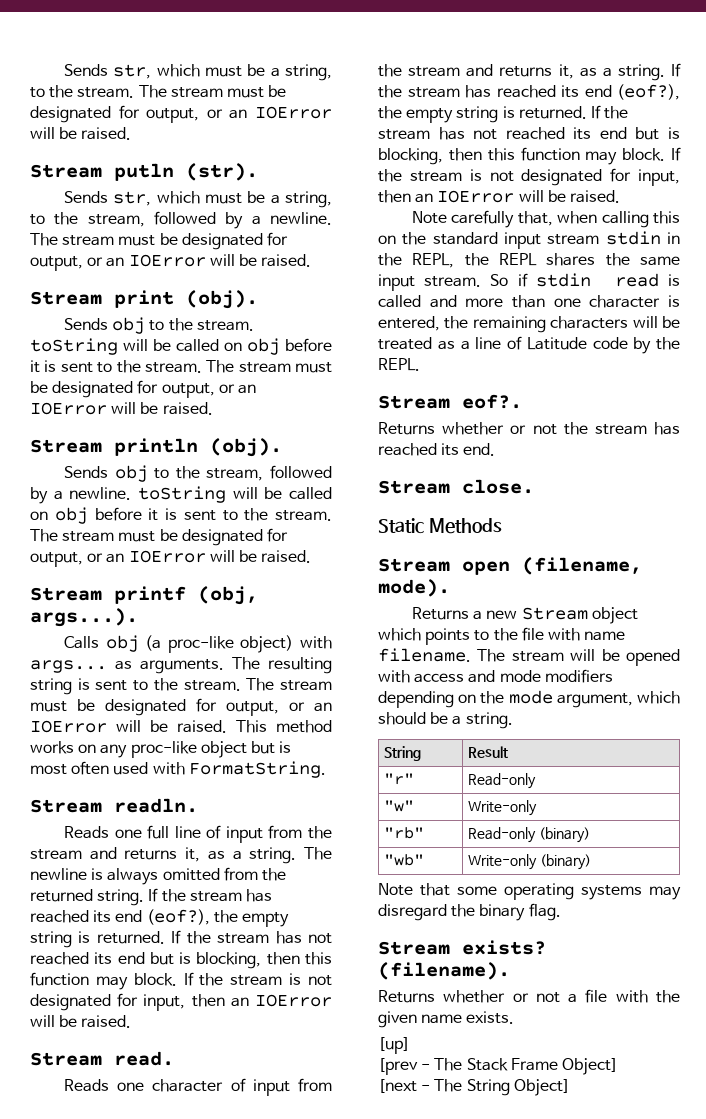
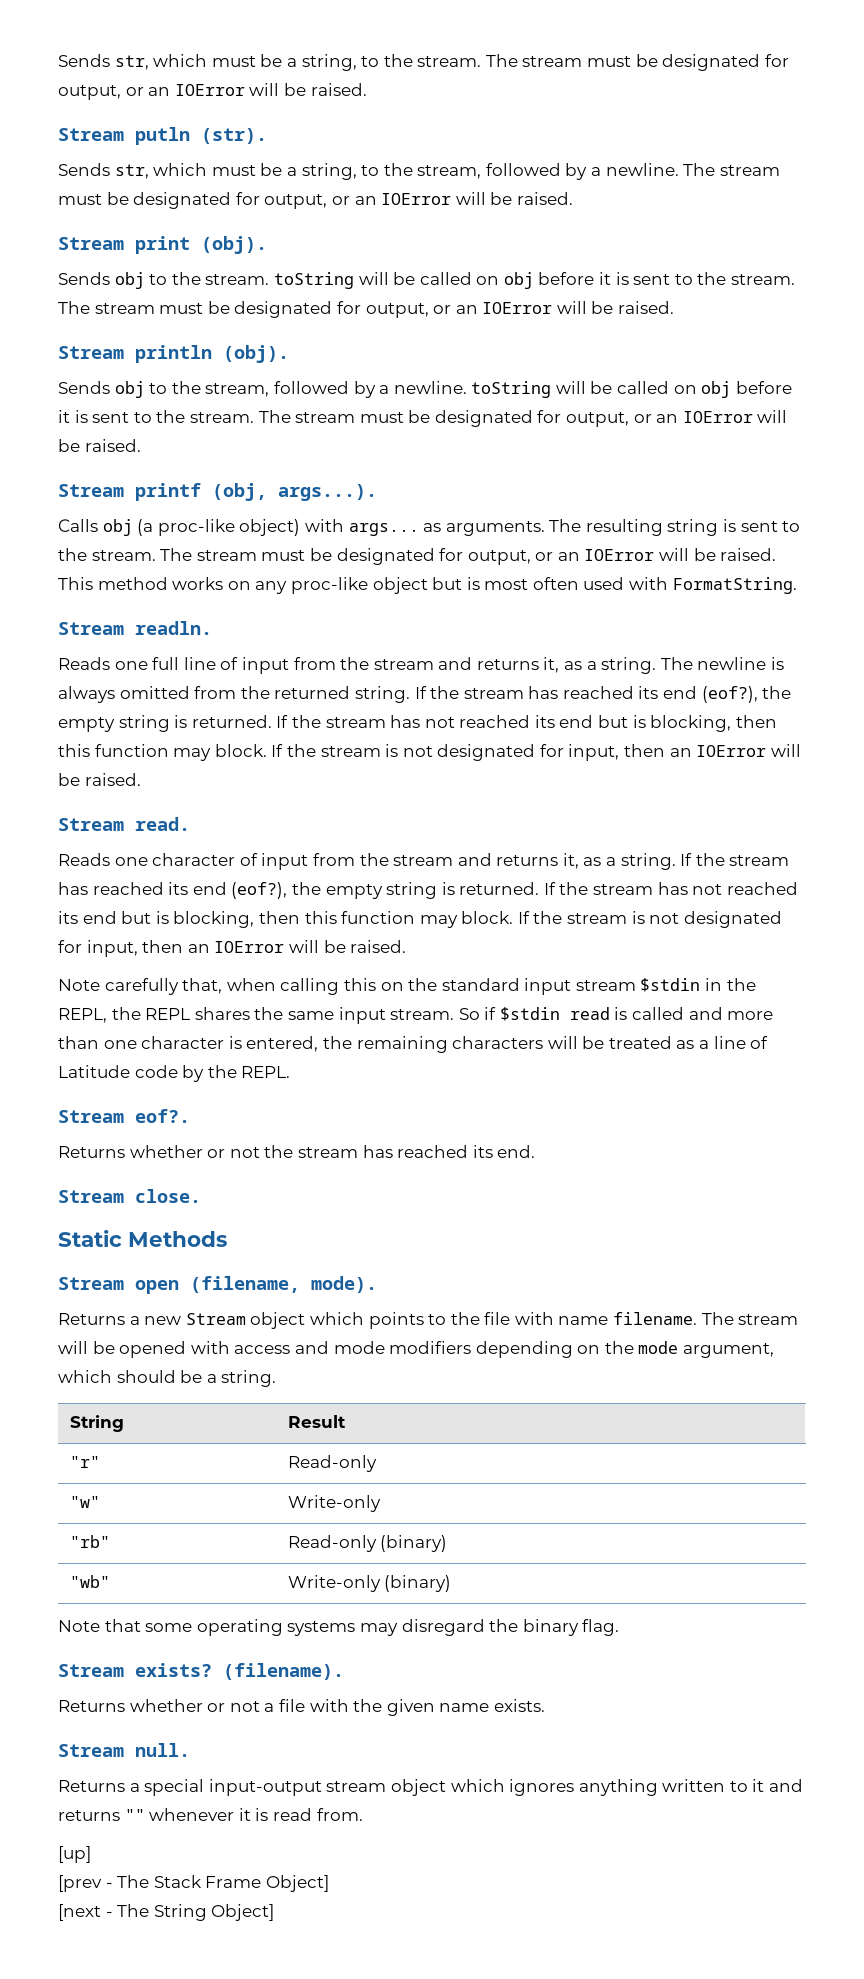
- Note carefully that, when calling this on the standard input stream stdin in the REPL, the REPL shares the same input stream.
+ Note carefully that, when calling this on the standard input stream $stdin in the REPL, the REPL shares the same input stream.
- So if stdin read is called and more than one character is entered, the remaining characters will be treated as a line of Latitude code by the REPL.
+ So if $stdin read is called and more than one character is entered, the remaining characters will be treated as a line of Latitude code by the REPL.
+ Stream null.
+ Returns a special input-output stream object which ignores anything written to it and returns "" whenever it is read from.

